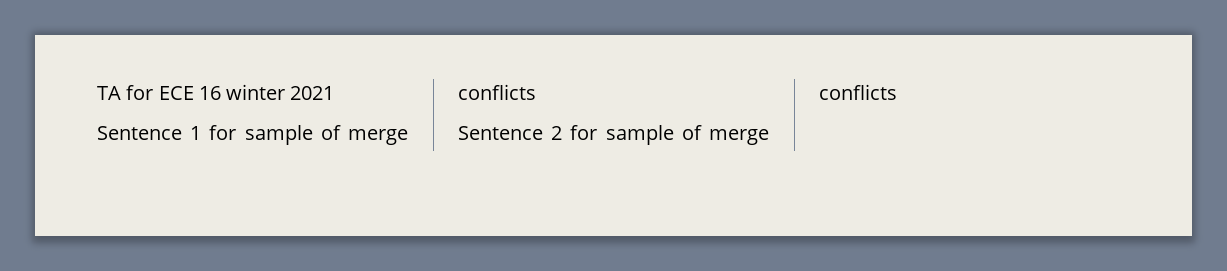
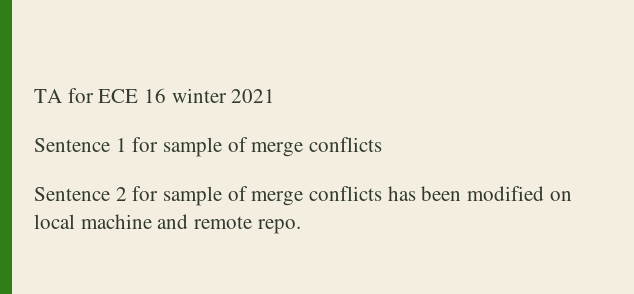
- Sentence 2 for sample of merge conflicts
+ Sentence 2 for sample of merge conflicts has been modified on local machine and remote repo.

